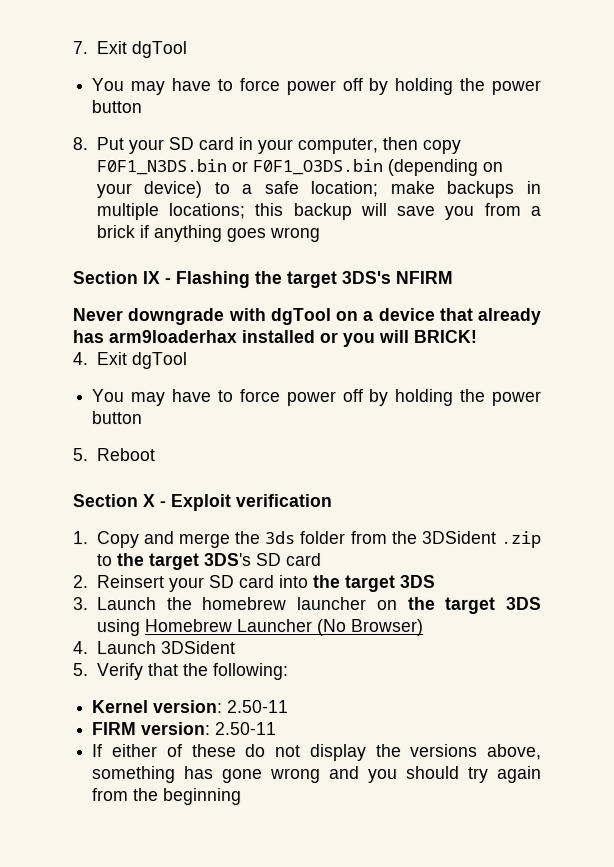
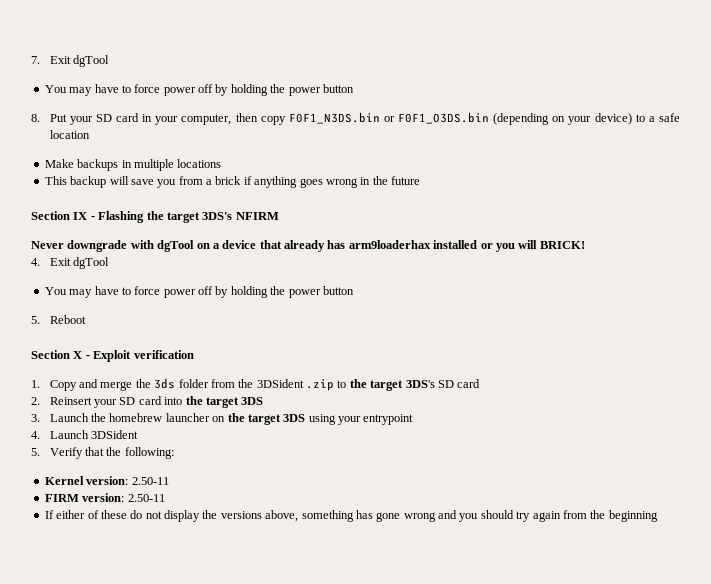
- 8. Put your SD card in your computer, then copy F0F1_N3DS.bin or F0F1_O3DS.bin (depending on your device) to a safe location; make backups in multiple locations; this backup will save you from a brick if anything goes wrong
+ 8. Put your SD card in your computer, then copy F0F1_N3DS.bin or F0F1_O3DS.bin (depending on your device) to a safe location
+ Make backups in multiple locations
+ This backup will save you from a brick if anything goes wrong in the future
- 3. Launch the homebrew launcher on the target 3DS using Homebrew Launcher (No Browser)
+ 3. Launch the homebrew launcher on the target 3DS using your entrypoint

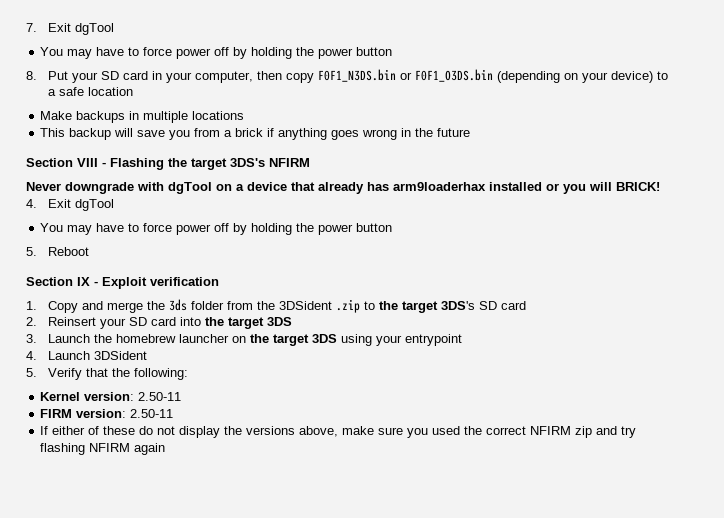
- Section IX - Flashing the target 3DS's NFIRM
+ Section VIII - Flashing the target 3DS's NFIRM
- Section X - Exploit verification
+ Section IX - Exploit verification
- If either of these do not display the versions above, something has gone wrong and you should try again from the beginning
+ If either of these do not display the versions above, make sure you used the correct NFIRM zip and try flashing NFIRM again

